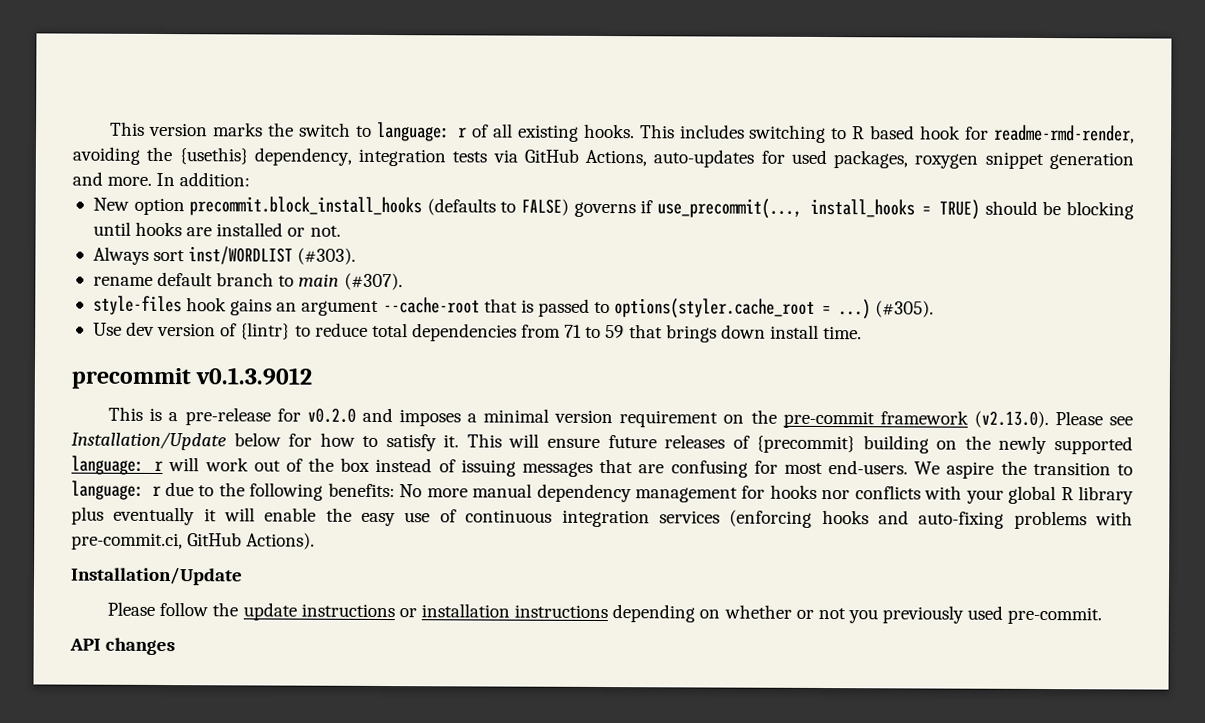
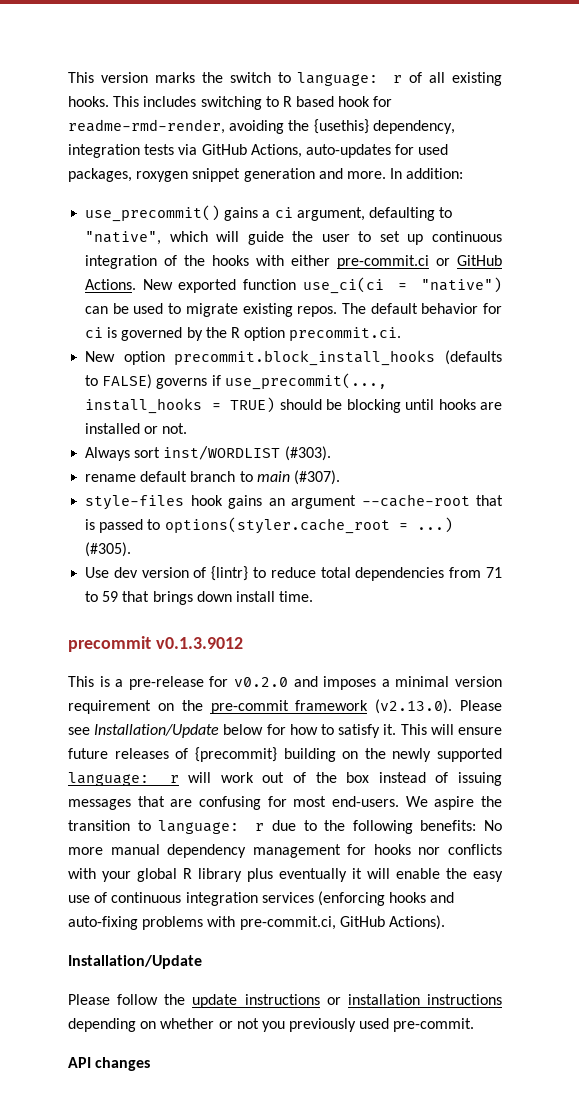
+ use_precommit() gains a ci argument, defaulting to "native", which will guide the user to set up continuous integration of the hooks with either pre-commit.ci or GitHub Actions. New exported function use_ci(ci = "native") can be used to migrate existing repos. The default behavior for ci is governed by the R option precommit.ci.

